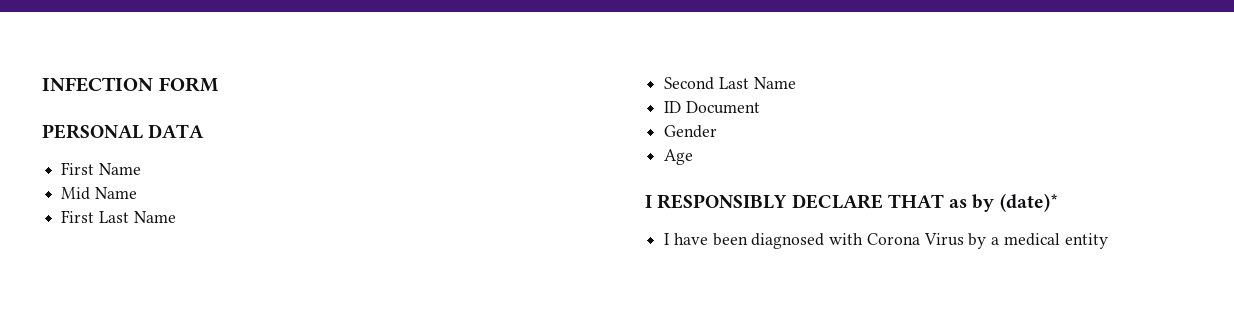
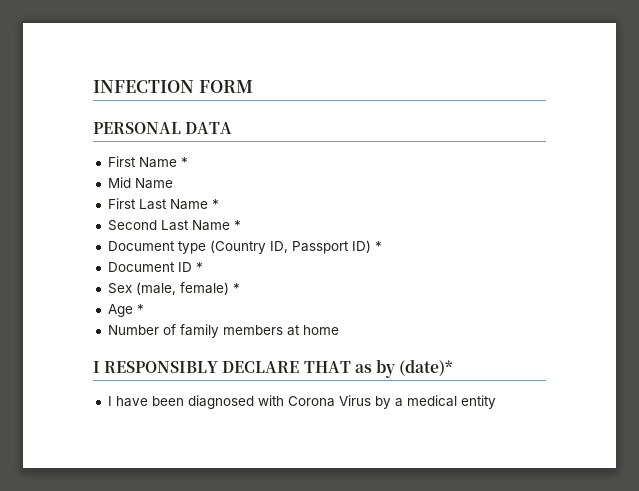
- First Name
+ First Name *
- First Last Name
+ First Last Name *
- Second Last Name
- ID Document
- Gender
- Age
+ Second Last Name *
+ Document type (Country ID, Passport ID) *
+ Document ID *
+ Sex (male, female) *
+ Age *
+ Number of family members at home

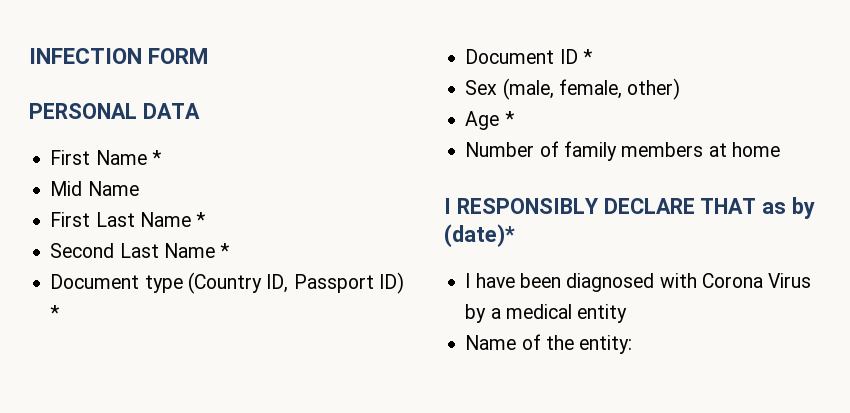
- Sex (male, female) *
+ Sex (male, female, other)
+ Name of the entity:

